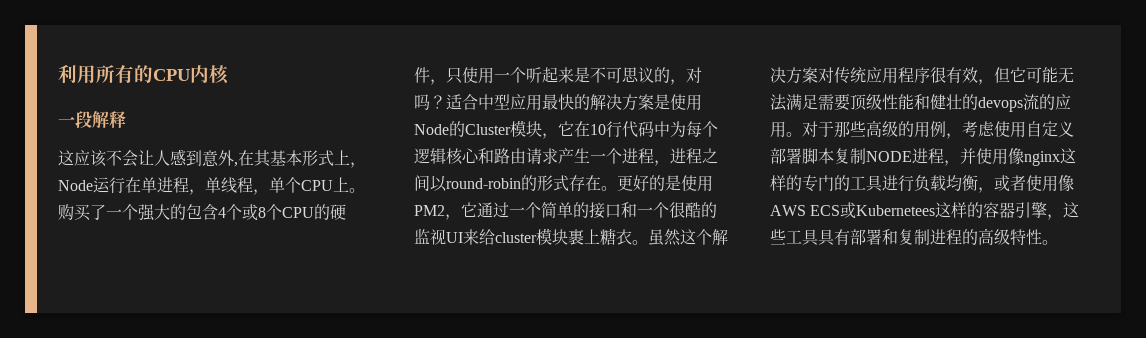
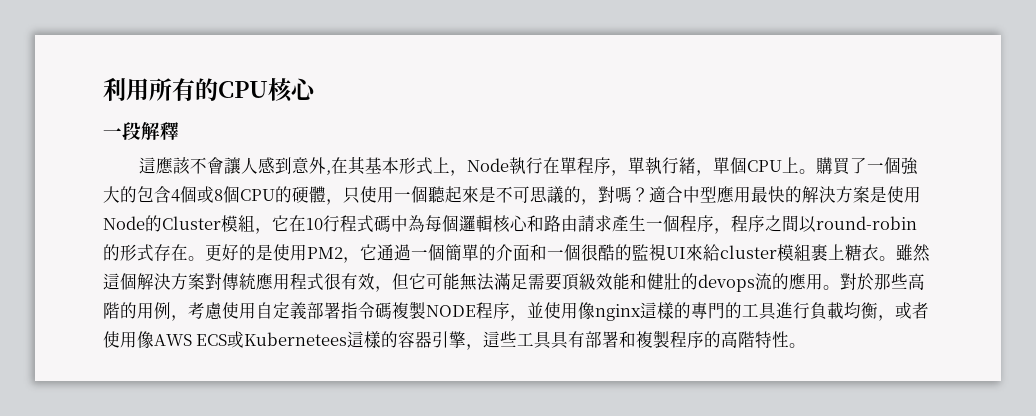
- 利用所有的CPU内核
+ 利用所有的CPU核心
- 一段解释
- 这应该不会让人感到意外,在其基本形式上，Node运行在单进程，单线程，单个CPU上。购买了一个强大的包含4个或8个CPU的硬件，只使用一个听起来是不可思议的，对吗？适合中型应用最快的解决方案是使用Node的Cluster模块，它在10行代码中为每个逻辑核心和路由请求产生一个进程，进程之间以round-robin的形式存在。
+ 一段解釋
+ 這應該不會讓人感到意外,在其基本形式上，Node執行在單程序，單執行緒，單個CPU上。購買了一個強大的包含4個或8個CPU的硬體，只使用一個聽起來是不可思議的，對嗎？適合中型應用最快的解決方案是使用Node的Cluster模組，它在10行程式碼中為每個邏輯核心和路由請求產生一個程序，程序之間以round-robin的形式存在。
- 更好的是使用PM2，它通过一个简单的接口和一个很酷的监视UI来给cluster模块裹上糖衣。虽然这个解决方案对传统应用程序很有效，但它可能无法满足需要顶级性能和健壮的devops流的应用。对于那些高级的用例，考虑使用自定义部署脚本复制NODE进程，并使用像nginx这样的专门的工具进行负载均衡，或者使用像AWS ECS或Kubernetees这样的容器引擎，这些工具具有部署和复制进程的高级特性。
+ 更好的是使用PM2，它通過一個簡單的介面和一個很酷的監視UI來給cluster模組裹上糖衣。雖然這個解決方案對傳統應用程式很有效，但它可能無法滿足需要頂級效能和健壯的devops流的應用。對於那些高階的用例，考慮使用自定義部署指令碼複製NODE程序，並使用像nginx這樣的專門的工具進行負載均衡，或者使用像AWS ECS或Kubernetees這樣的容器引擎，這些工具具有部署和複製程序的高階特性。

